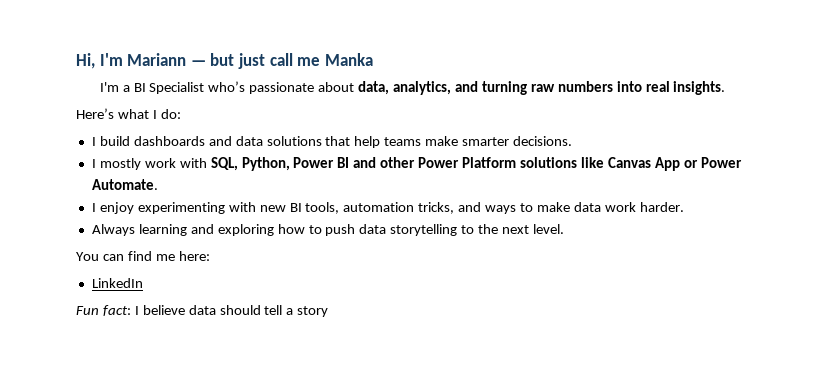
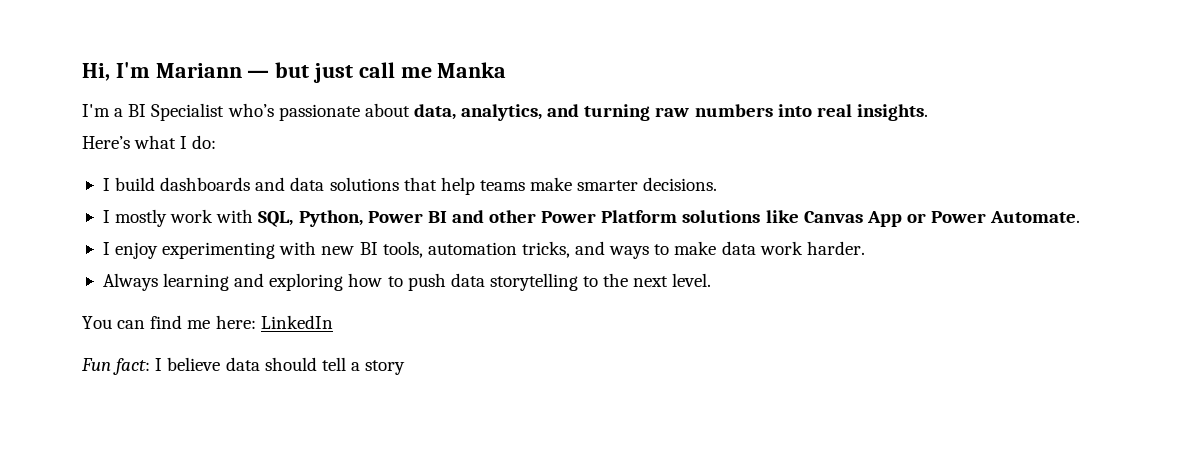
- You can find me here:
- LinkedIn
+ You can find me here: LinkedIn

